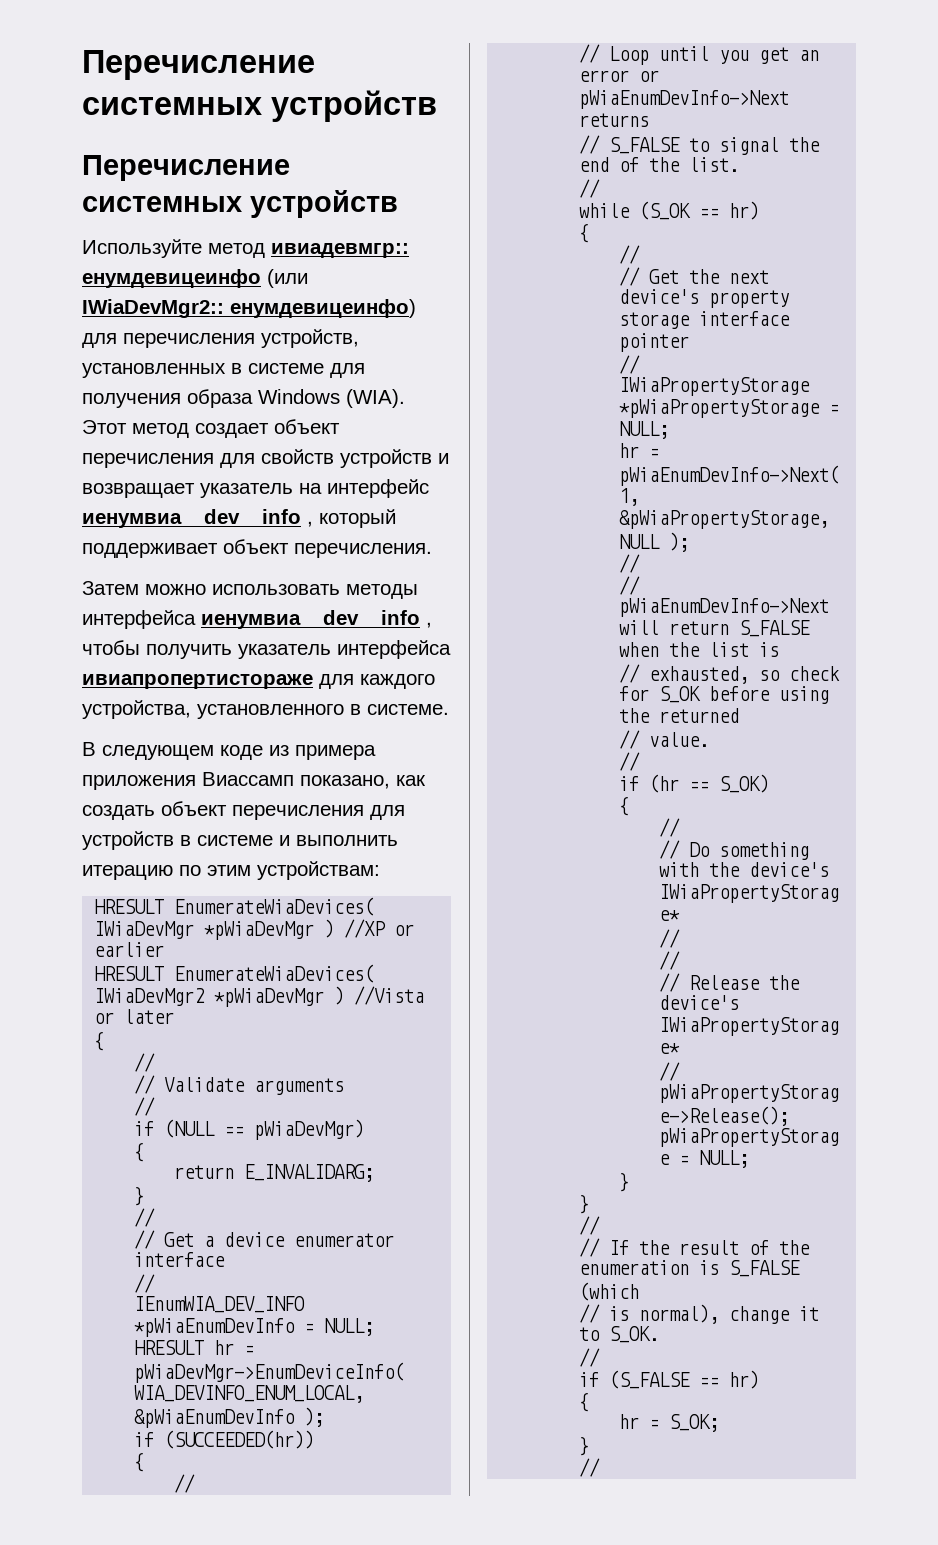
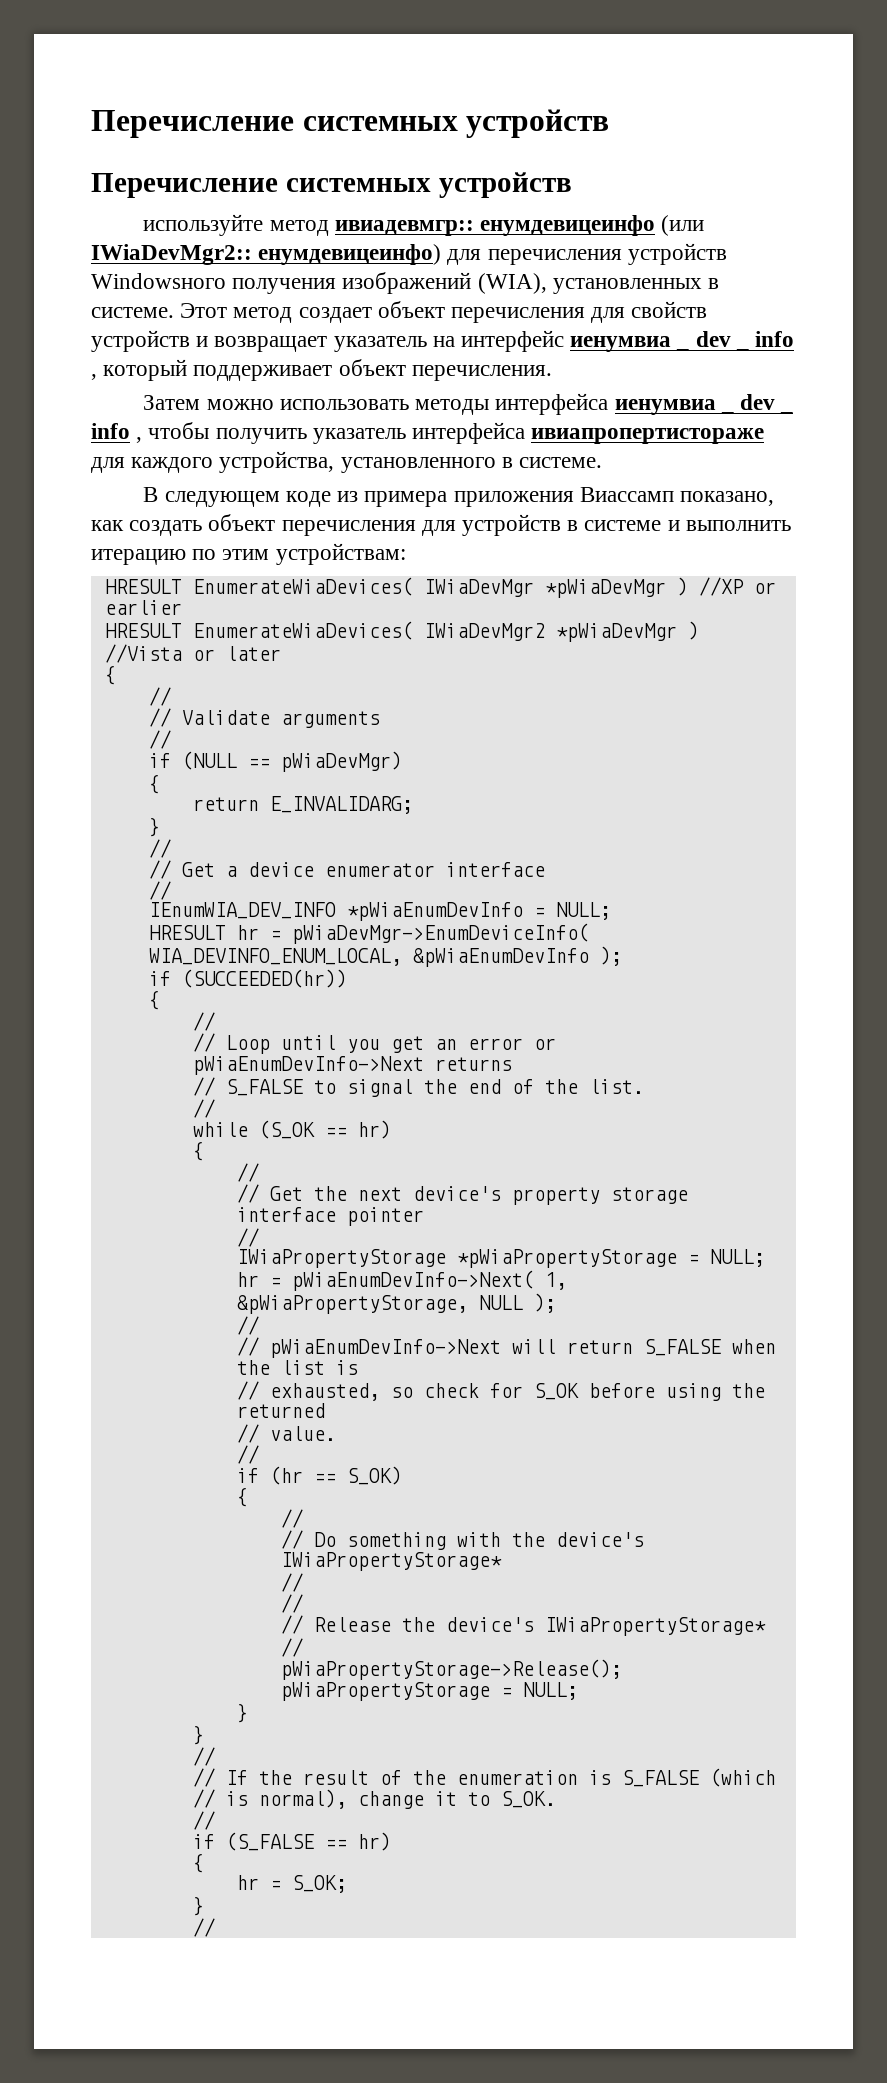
- Используйте метод ивиадевмгр:: енумдевицеинфо (или IWiaDevMgr2:: енумдевицеинфо) для перечисления устройств, установленных в системе для получения образа Windows (WIA).
+ используйте метод ивиадевмгр:: енумдевицеинфо (или IWiaDevMgr2:: енумдевицеинфо) для перечисления устройств Windowsного получения изображений (WIA), установленных в системе.

